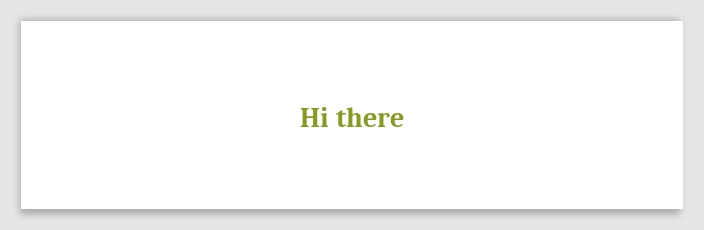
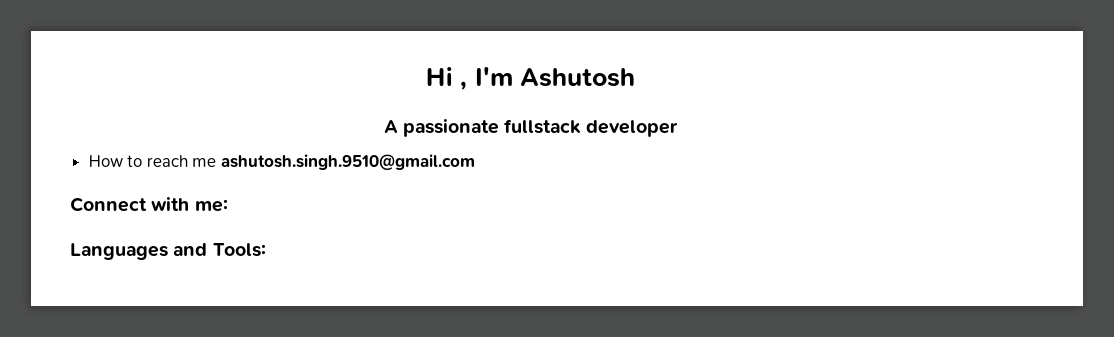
- Hi there
+ Hi , I'm Ashutosh
+ A passionate fullstack developer
+ How to reach me ashutosh.singh.9510@gmail.com
+ Connect with me:
+ Languages and Tools:

